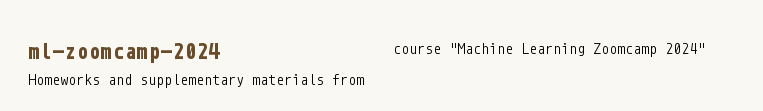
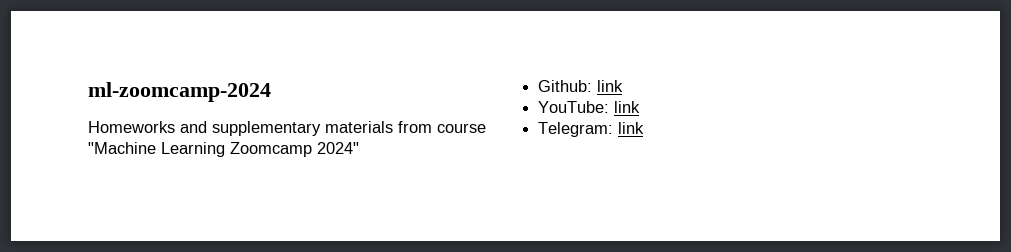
+ Github: link
+ YouTube: link
+ Telegram: link

